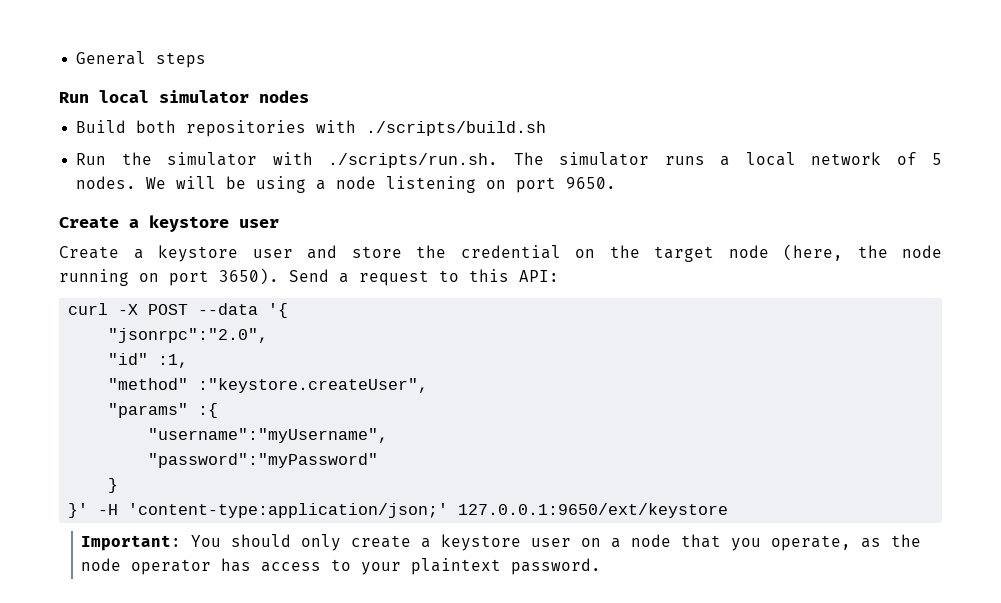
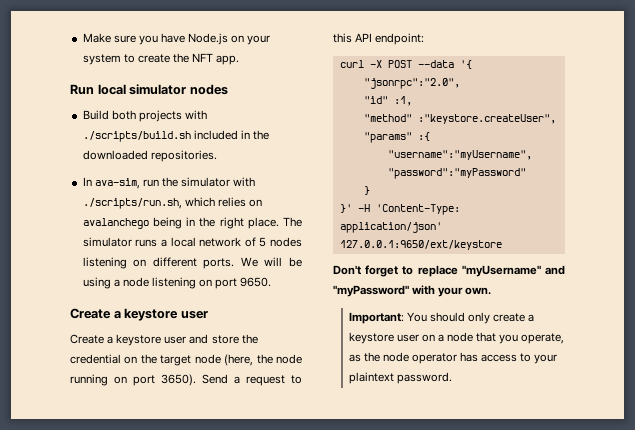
- General steps
+ Make sure you have Node.js on your system to create the NFT app.
- Build both repositories with ./scripts/build.sh
- Run the simulator with ./scripts/run.sh. The simulator runs a local network of 5 nodes.
+ Build both projects with ./scripts/build.sh included in the downloaded repositories.
+ In ava-sim, run the simulator with ./scripts/run.sh, which relies on avalanchego being in the right place. The simulator runs a local network of 5 nodes listening on different ports.
- Send a request to this API:
+ Send a request to this API endpoint:
- }' -H 'content-type:application/json;' 127.0.0.1:9650/ext/keystore
+ }' -H 'Content-Type: application/json' 127.0.0.1:9650/ext/keystore
+ Don't forget to replace "myUsername" and "myPassword" with your own.

